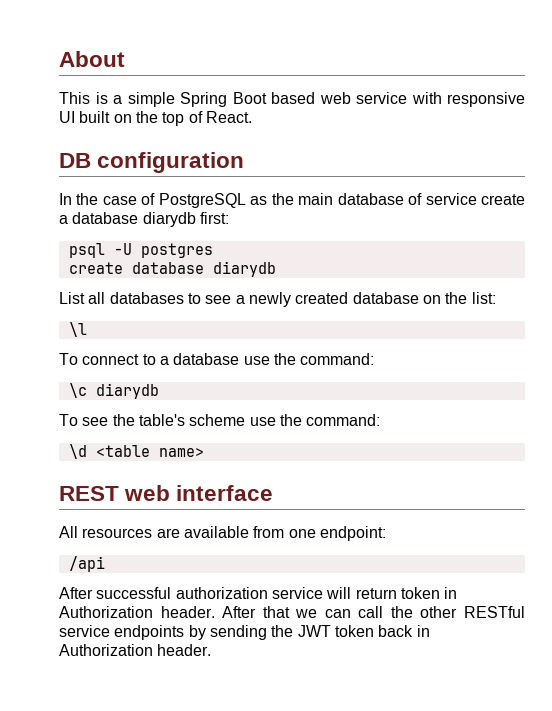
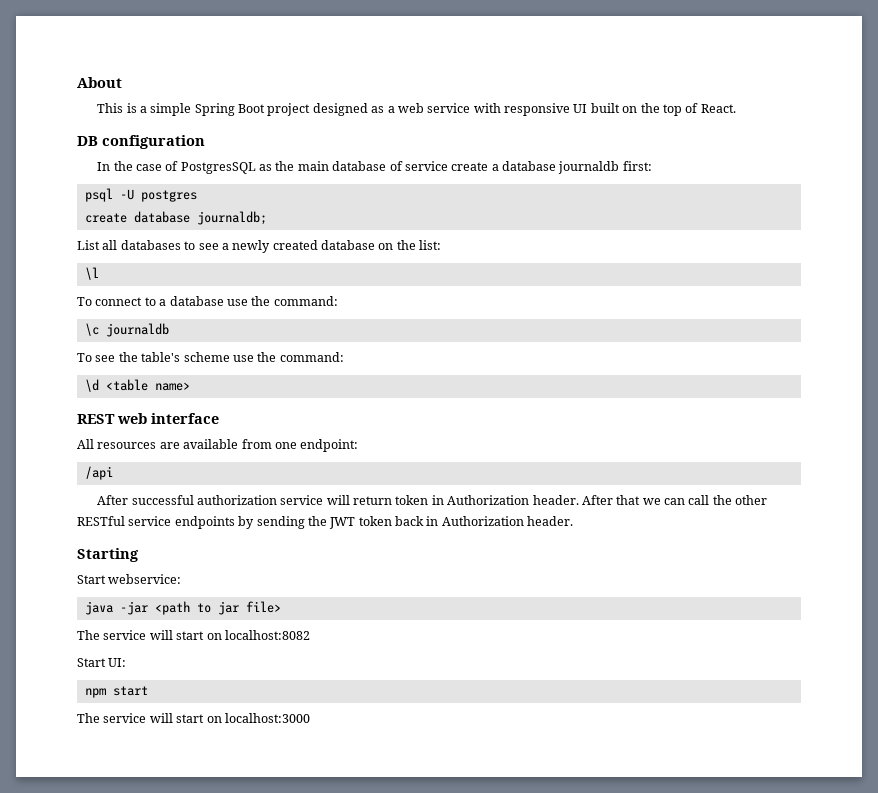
- This is a simple Spring Boot based web service with responsive UI built on the top of React.
+ This is a simple Spring Boot project designed as a web service with responsive UI built on the top of React.
- In the case of PostgreSQL as the main database of service create a database diarydb first:
+ In the case of PostgresSQL as the main database of service create a database journaldb first:
- create database diarydb
+ create database journaldb;
- \c diarydb
+ \c journaldb
+ Starting
+ Start webservice:
+ java -jar <path to jar file>
+ The service will start on localhost:8082
+ Start UI:
+ npm start
+ The service will start on localhost:3000

